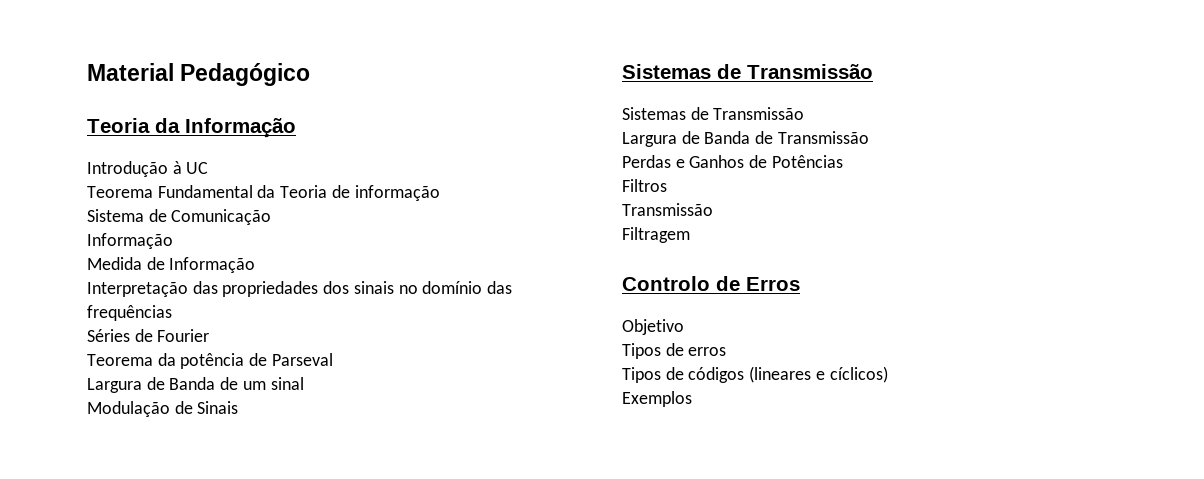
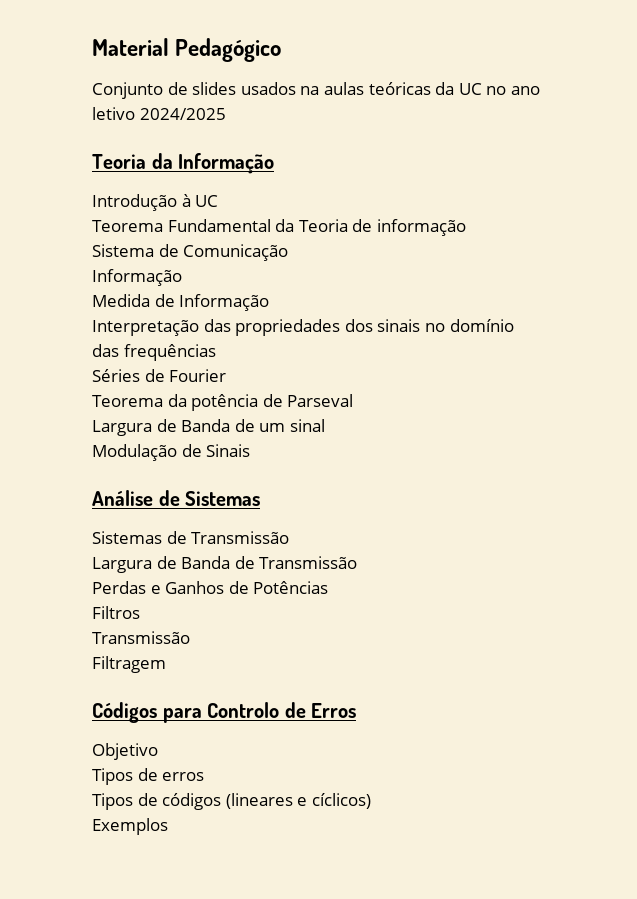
+ Conjunto de slides usados na aulas teóricas da UC no ano letivo 2024/2025
  Modulação de Sinais
- Sistemas de Transmissão
+ Análise de Sistemas
- Controlo de Erros
+ Códigos para Controlo de Erros

